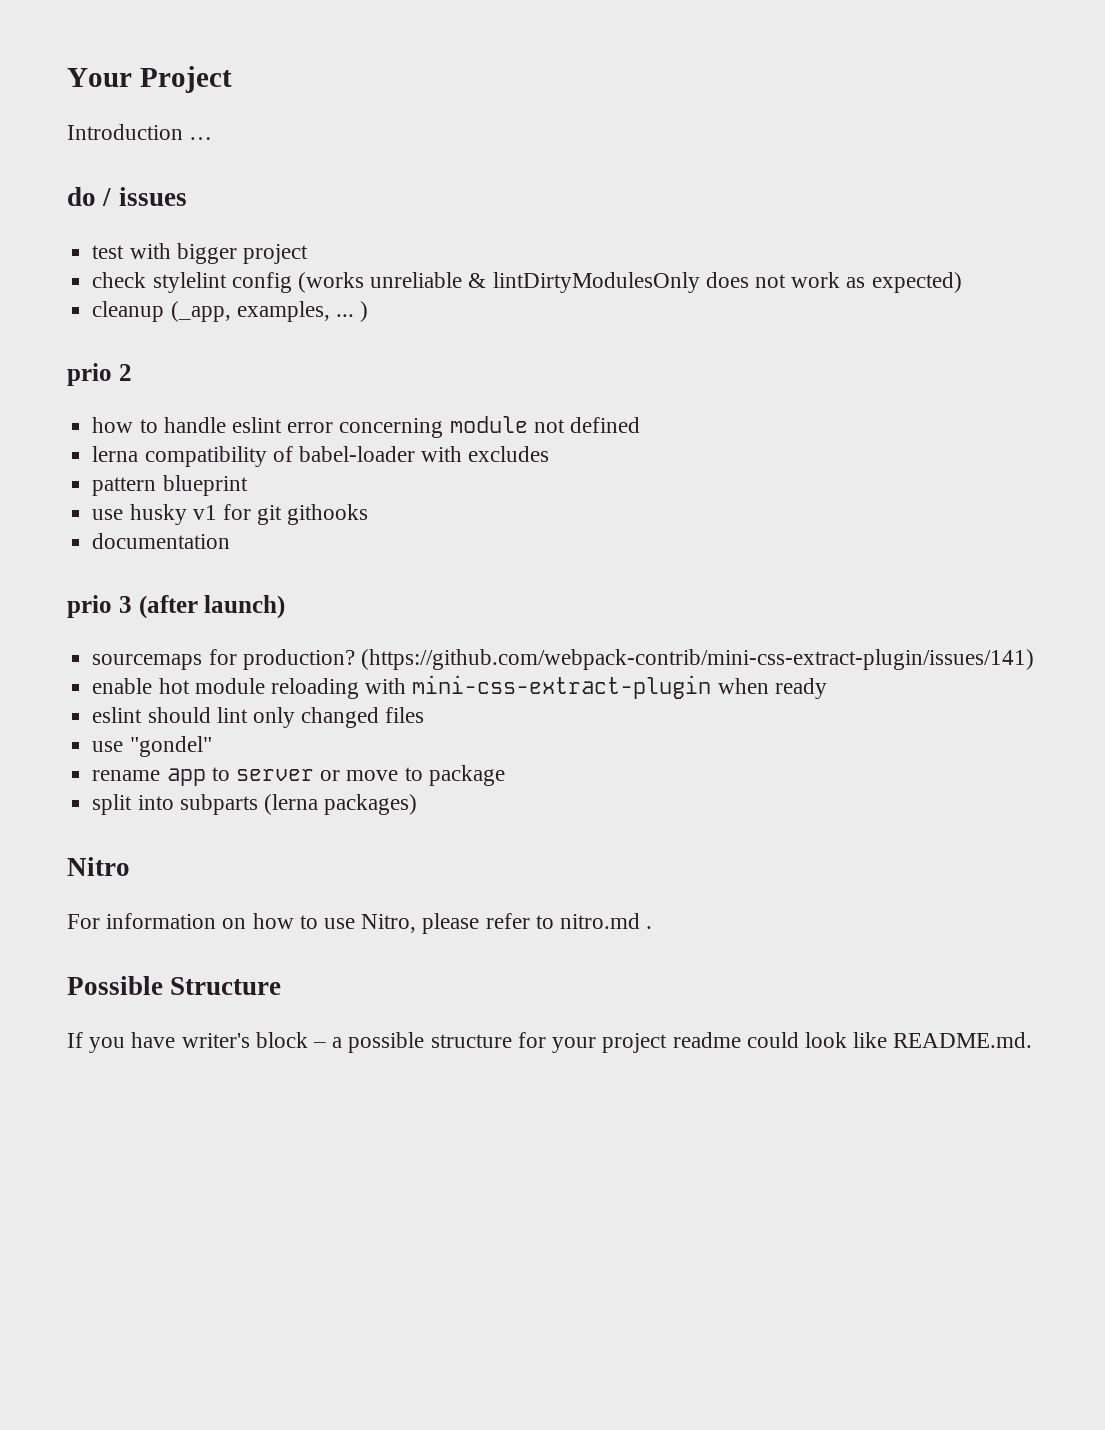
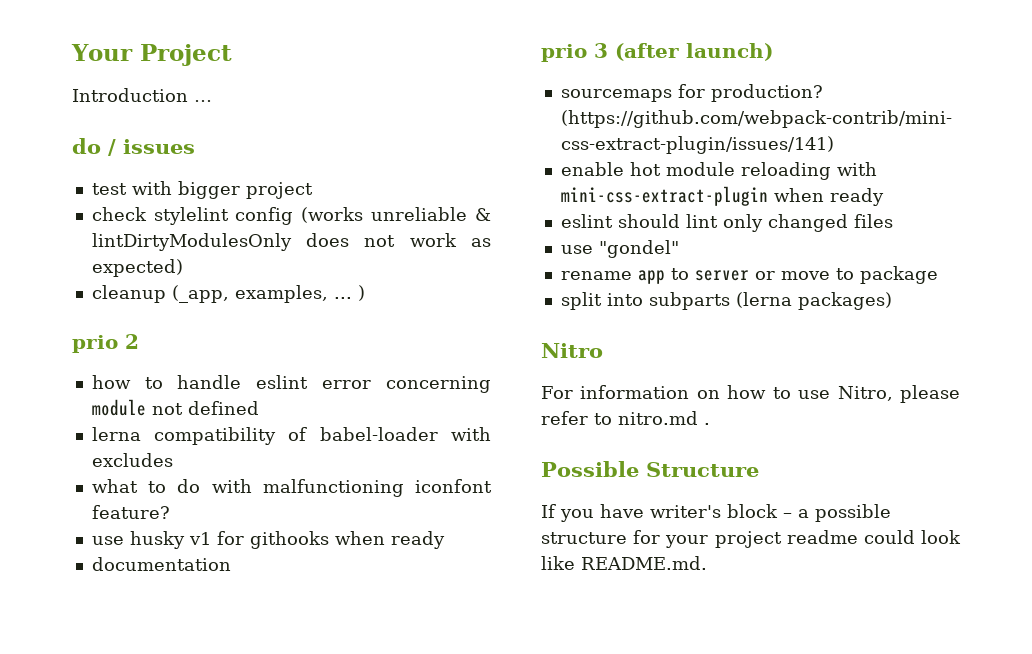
- pattern blueprint
+ what to do with malfunctioning iconfont feature?
- use husky v1 for git githooks
+ use husky v1 for githooks when ready

